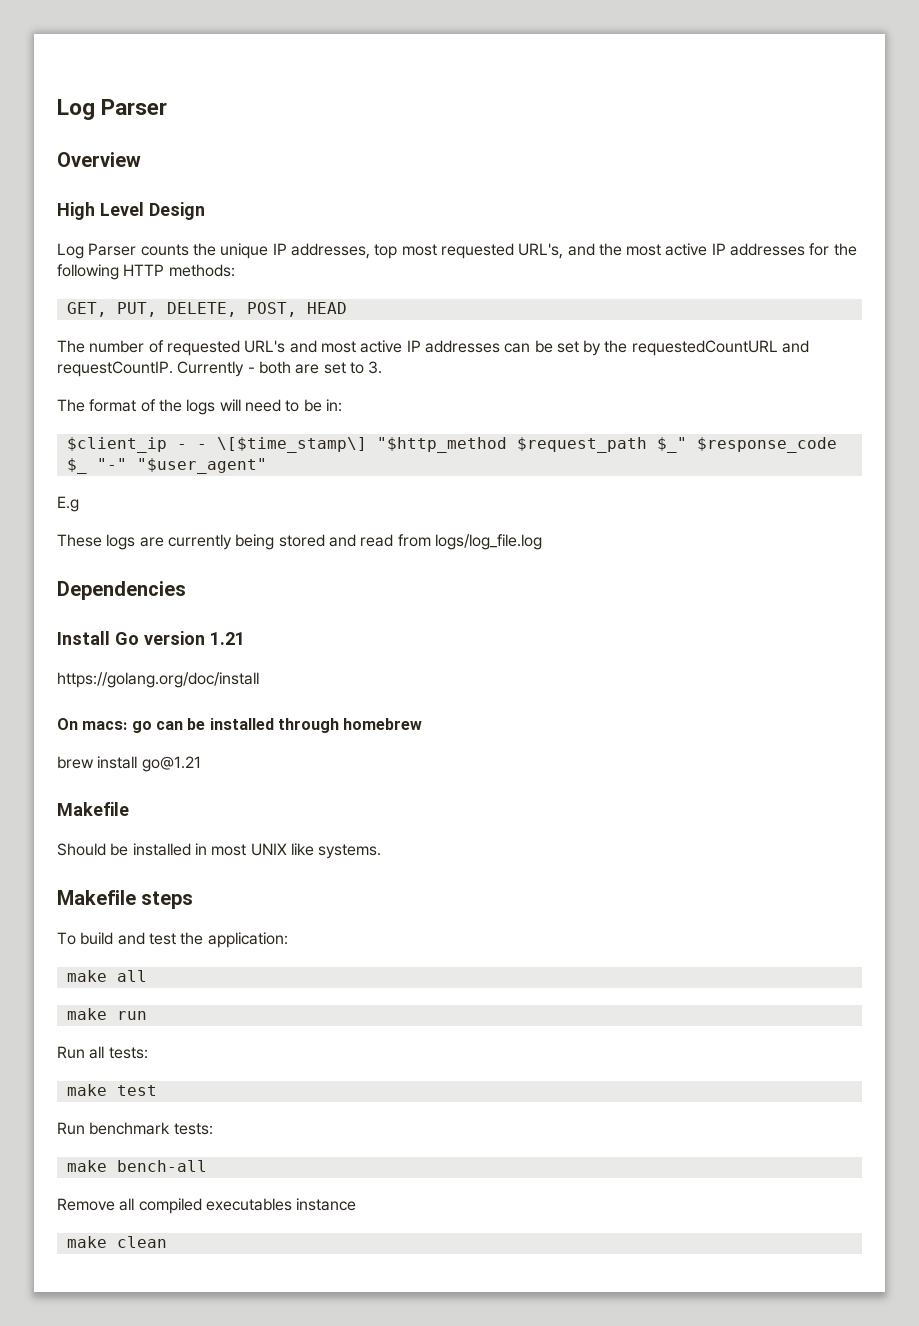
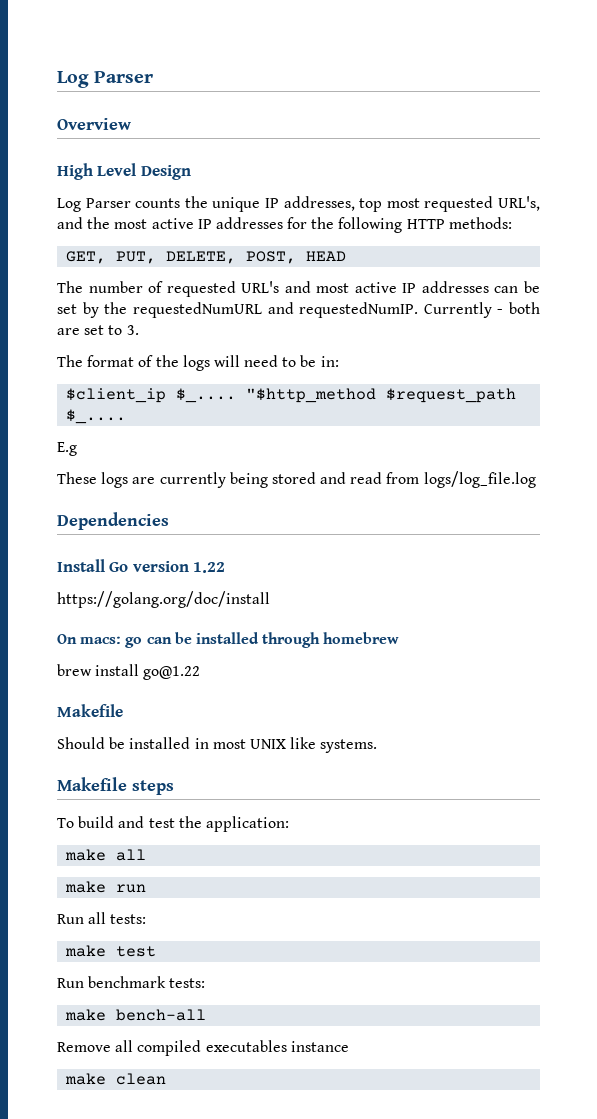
- The number of requested URL's and most active IP addresses can be set by the requestedCountURL and requestCountIP.
+ The number of requested URL's and most active IP addresses can be set by the requestedNumURL and requestedNumIP.
- $client_ip - - \[$time_stamp\] "$http_method $request_path $_" $response_code $_ "-" "$user_agent"
+ $client_ip $_.... "$http_method $request_path $_....
- Install Go version 1.21
+ Install Go version 1.22
- brew install go@1.21
+ brew install go@1.22

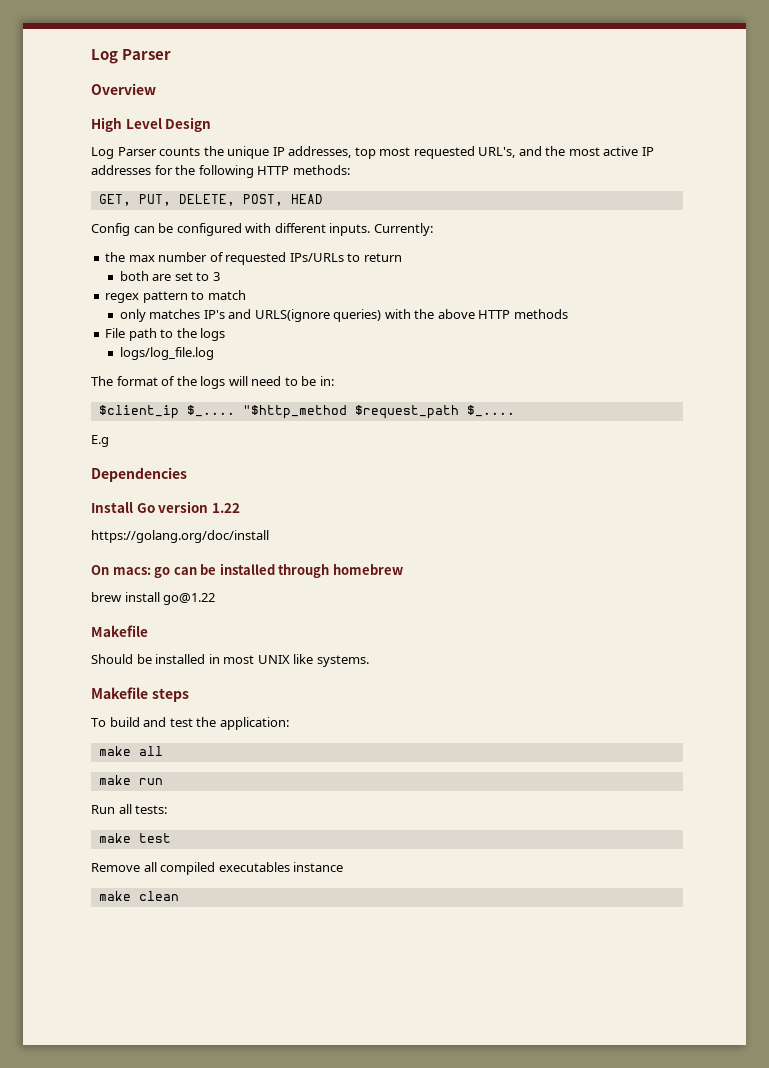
- The number of requested URL's and most active IP addresses can be set by the requestedNumURL and requestedNumIP. Currently - both are set to 3.
+ Config can be configured with different inputs. Currently:
+ the max number of requested IPs/URLs to return
+ both are set to 3
+ regex pattern to match
+ only matches IP's and URLS(ignore queries) with the above HTTP methods
+ File path to the logs
+ logs/log_file.log
- These logs are currently being stored and read from logs/log_file.log
- Run benchmark tests:
- make bench-all

